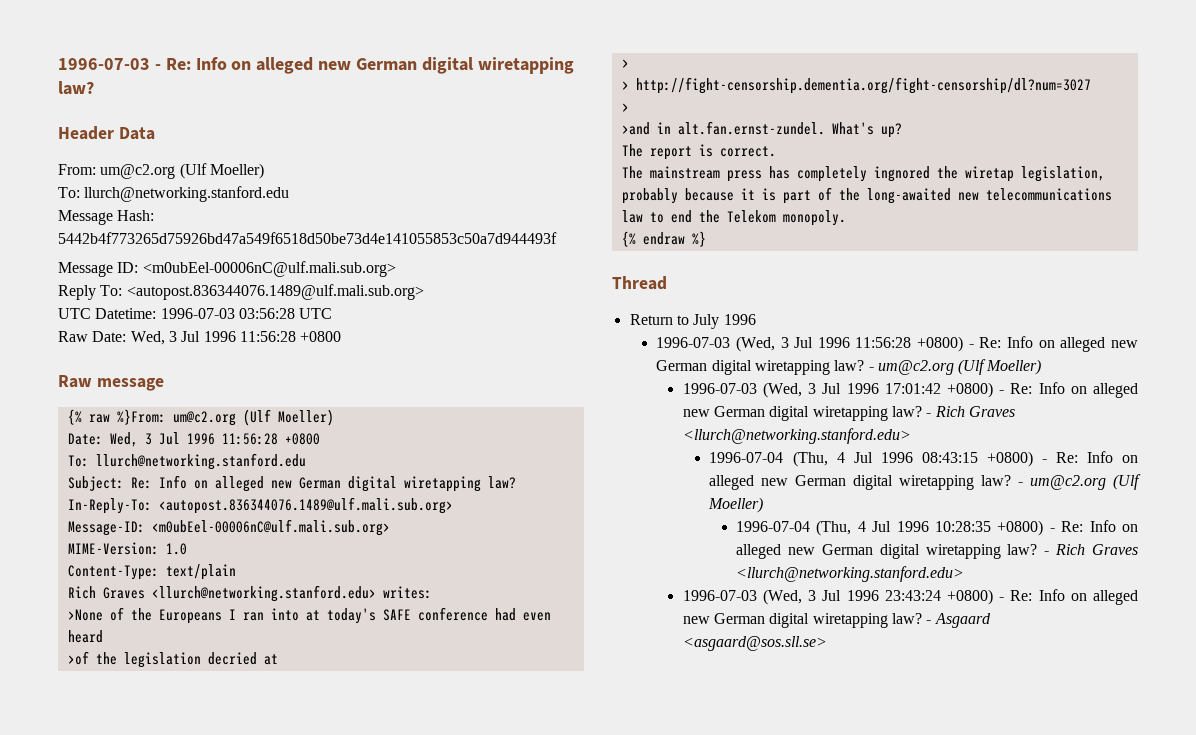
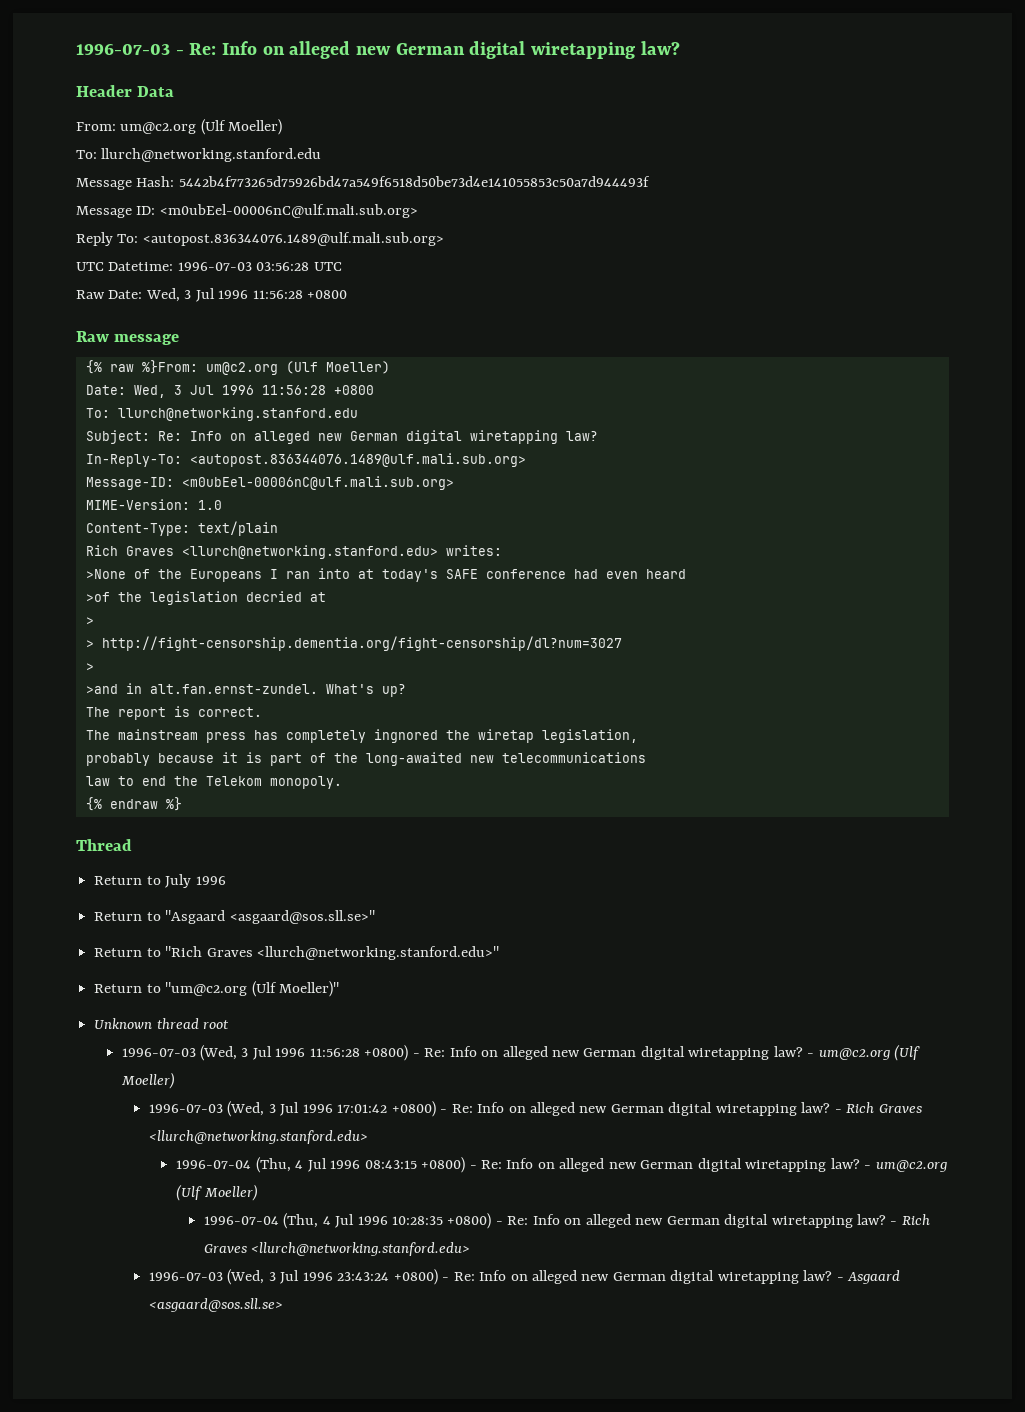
+ Return to "Asgaard <asgaard@sos.sll.se>"
+ Return to "Rich Graves <llurch@networking.stanford.edu>"
+ Return to "um@c2.org (Ulf Moeller)"
+ Unknown thread root

